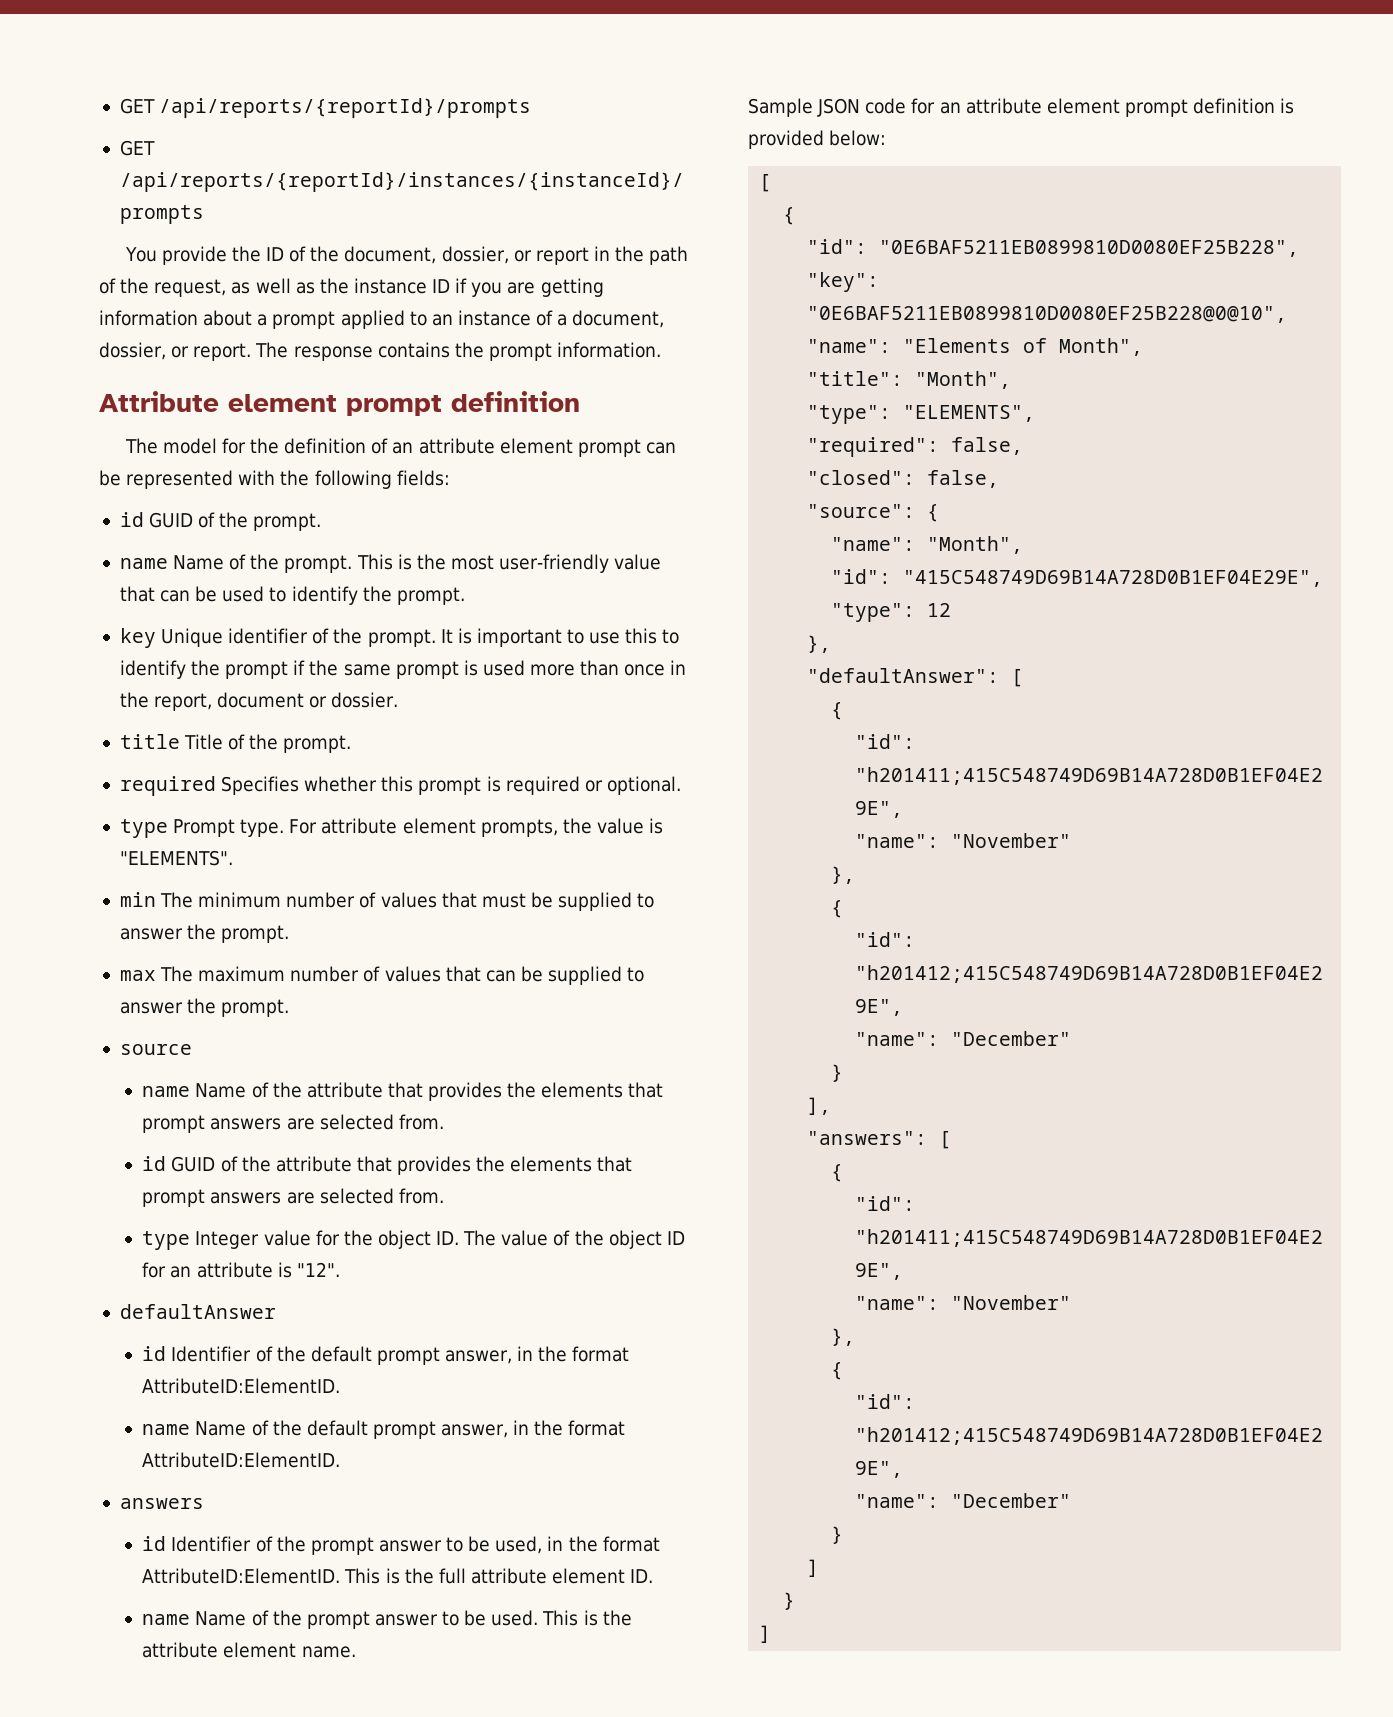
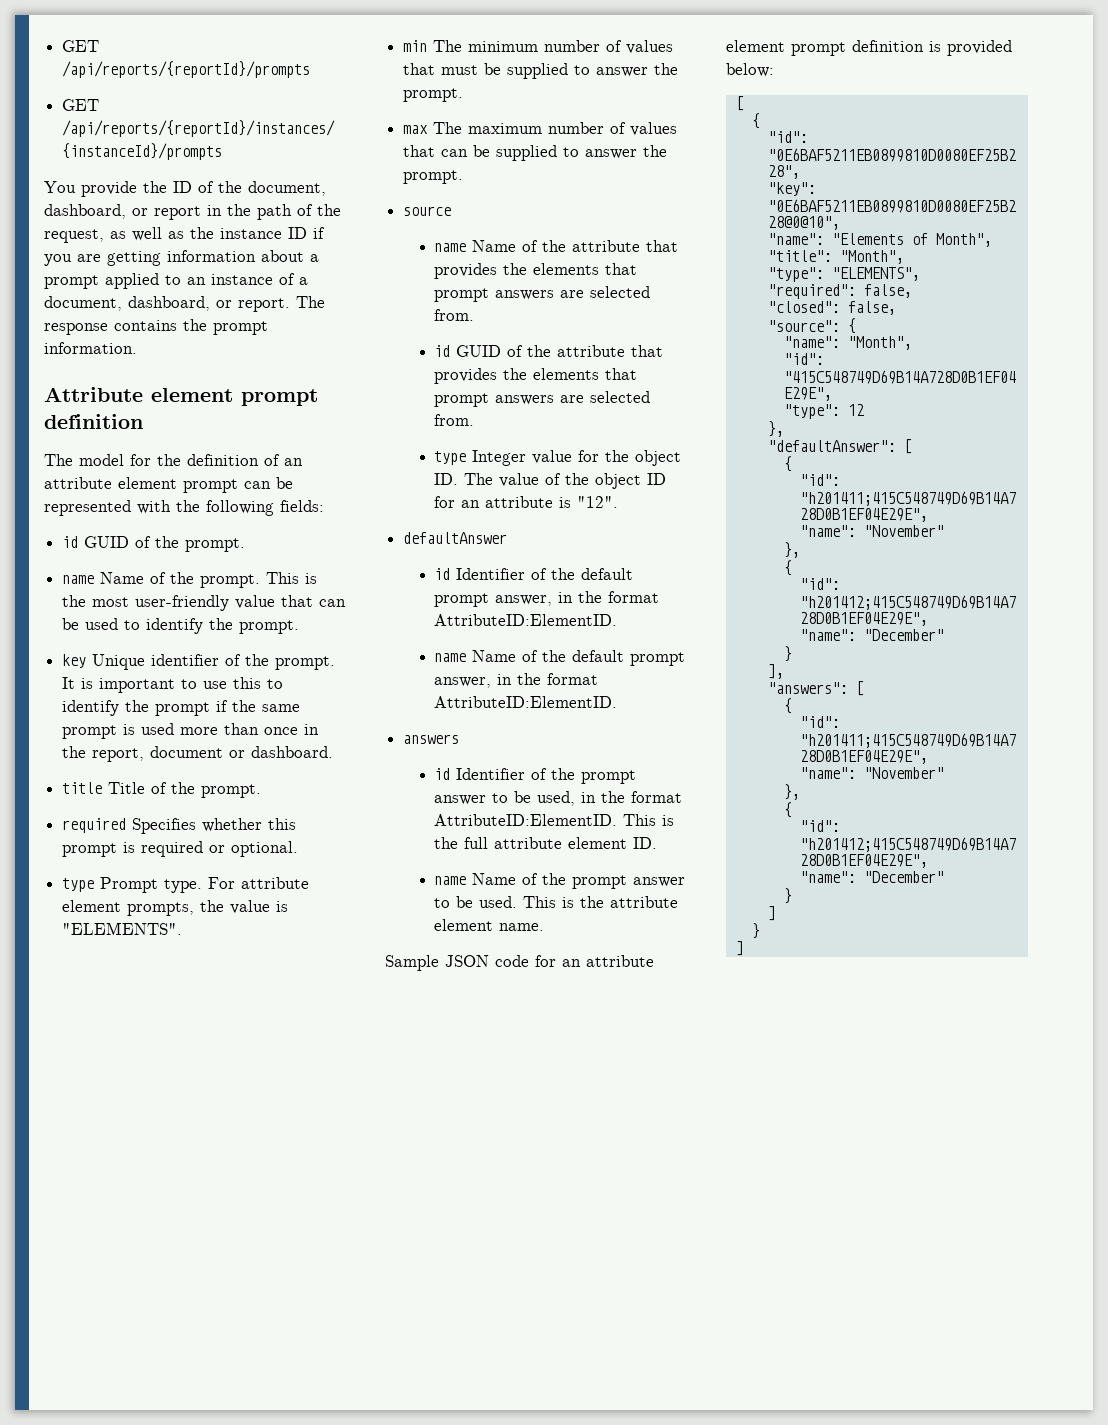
- You provide the ID of the document, dossier, or report in the path of the request, as well as the instance ID if you are getting information about a prompt applied to an instance of a document, dossier, or report.
+ You provide the ID of the document, dashboard, or report in the path of the request, as well as the instance ID if you are getting information about a prompt applied to an instance of a document, dashboard, or report.
- It is important to use this to identify the prompt if the same prompt is used more than once in the report, document or dossier.
+ It is important to use this to identify the prompt if the same prompt is used more than once in the report, document or dashboard.

